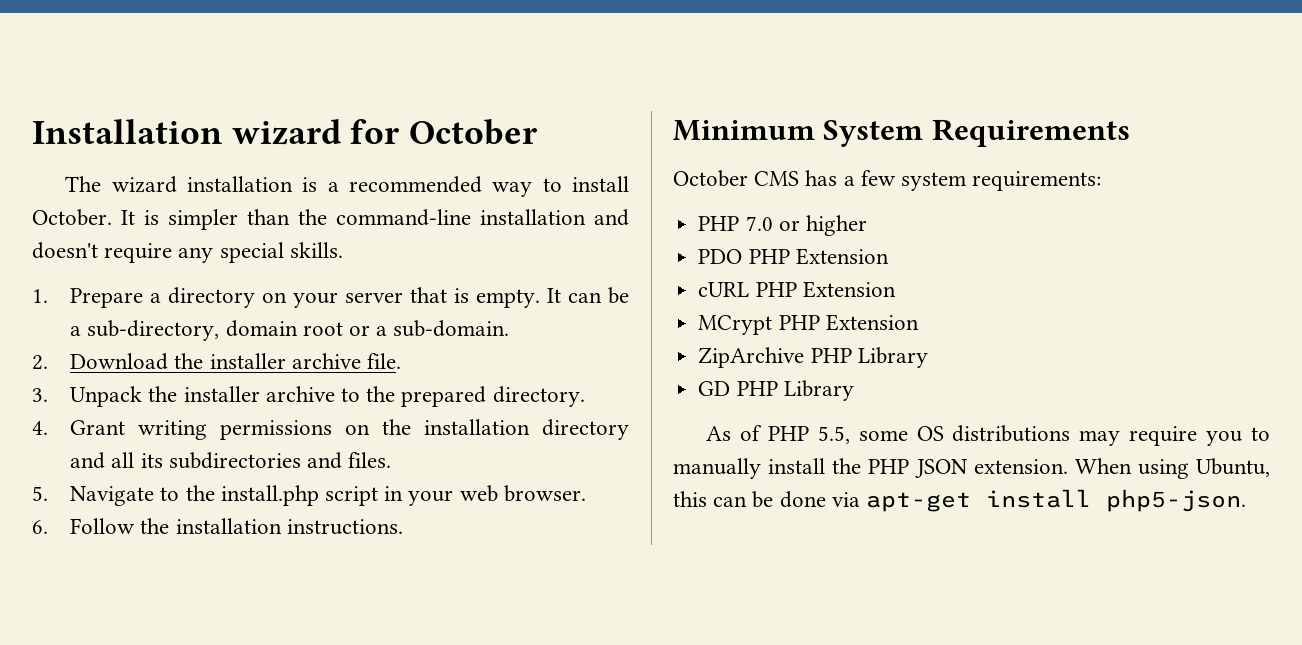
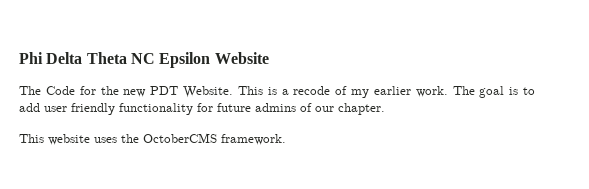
- Installation wizard for October
- The wizard installation is a recommended way to install October. It is simpler than the command-line installation and doesn't require any special skills.
- 1. Prepare a directory on your server that is empty. It can be a sub-directory, domain root or a sub-domain.
- 2. Download the installer archive file.
- 3. Unpack the installer archive to the prepared directory.
- 4. Grant writing permissions on the installation directory and all its subdirectories and files.
- 5. Navigate to the install.php script in your web browser.
- 6. Follow the installation instructions.
- Minimum System Requirements
- October CMS has a few system requirements:
- PHP 7.0 or higher
- PDO PHP Extension
- cURL PHP Extension
- MCrypt PHP Extension
- ZipArchive PHP Library
- GD PHP Library
- As of PHP 5.5, some OS distributions may require you to manually install the PHP JSON extension. When using Ubuntu, this can be done via apt-get install php5-json.
+ Phi Delta Theta NC Epsilon Website
+ The Code for the new PDT Website. This is a recode of my earlier work. The goal is to add user friendly functionality for future admins of our chapter.
+ This website uses the OctoberCMS framework.

